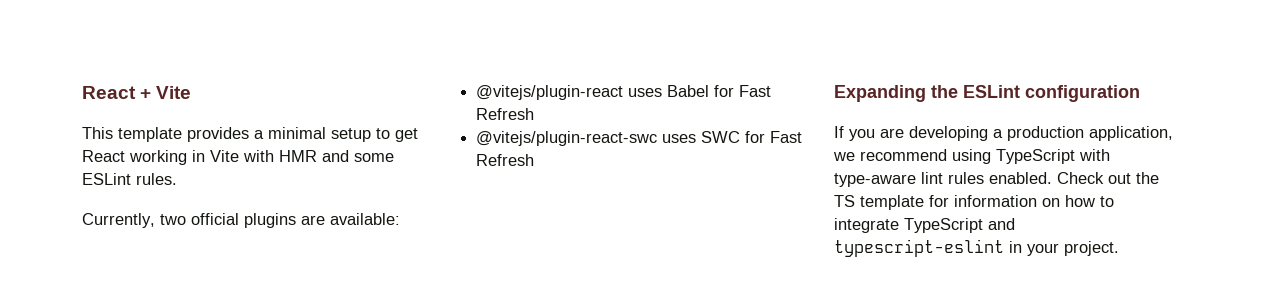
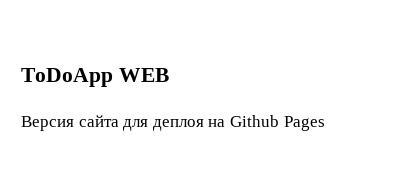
- React + Vite
- This template provides a minimal setup to get React working in Vite with HMR and some ESLint rules.
- Currently, two official plugins are available:
- @vitejs/plugin-react uses Babel for Fast Refresh
- @vitejs/plugin-react-swc uses SWC for Fast Refresh
- Expanding the ESLint configuration
- If you are developing a production application, we recommend using TypeScript with type-aware lint rules enabled. Check out the TS template for information on how to integrate TypeScript and typescript-eslint in your project.
+ ToDoApp WEB
+ Версия сайта для деплоя на Github Pages

